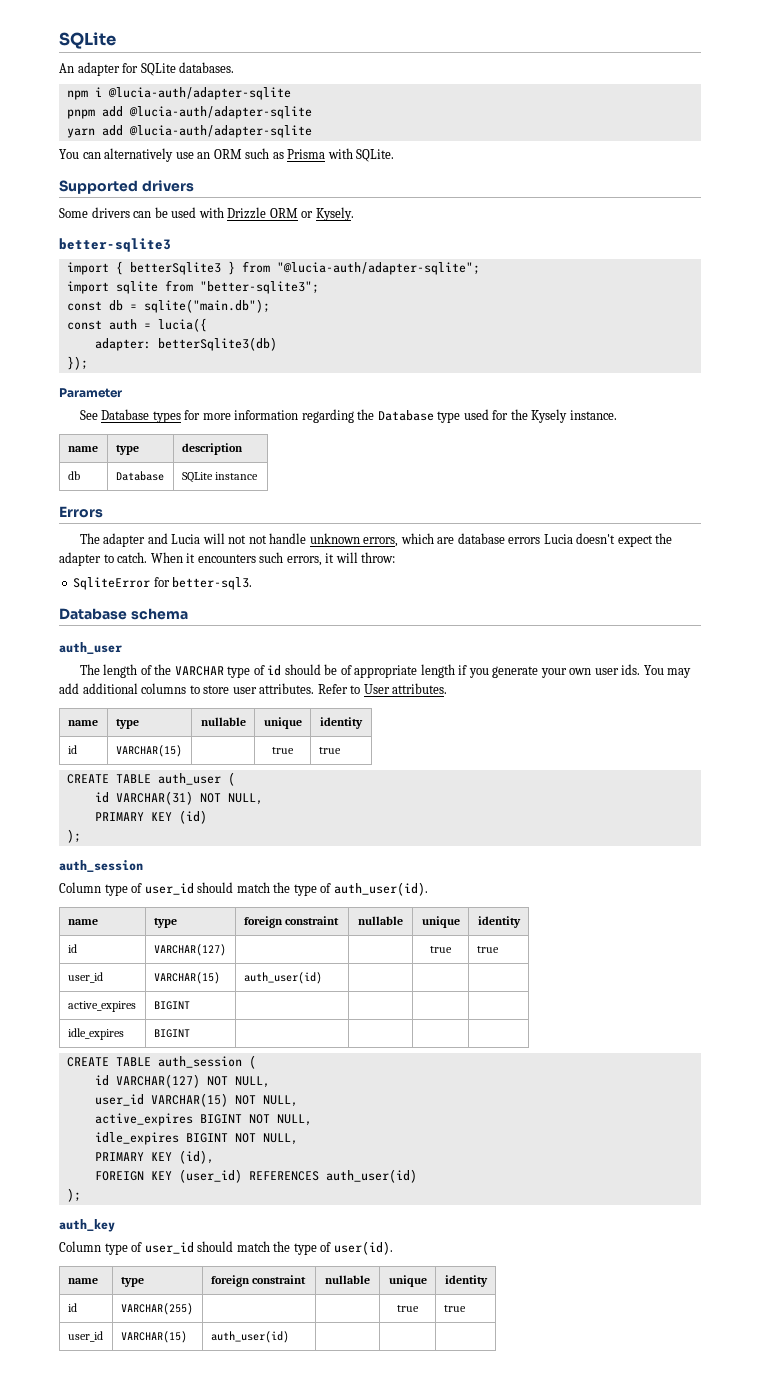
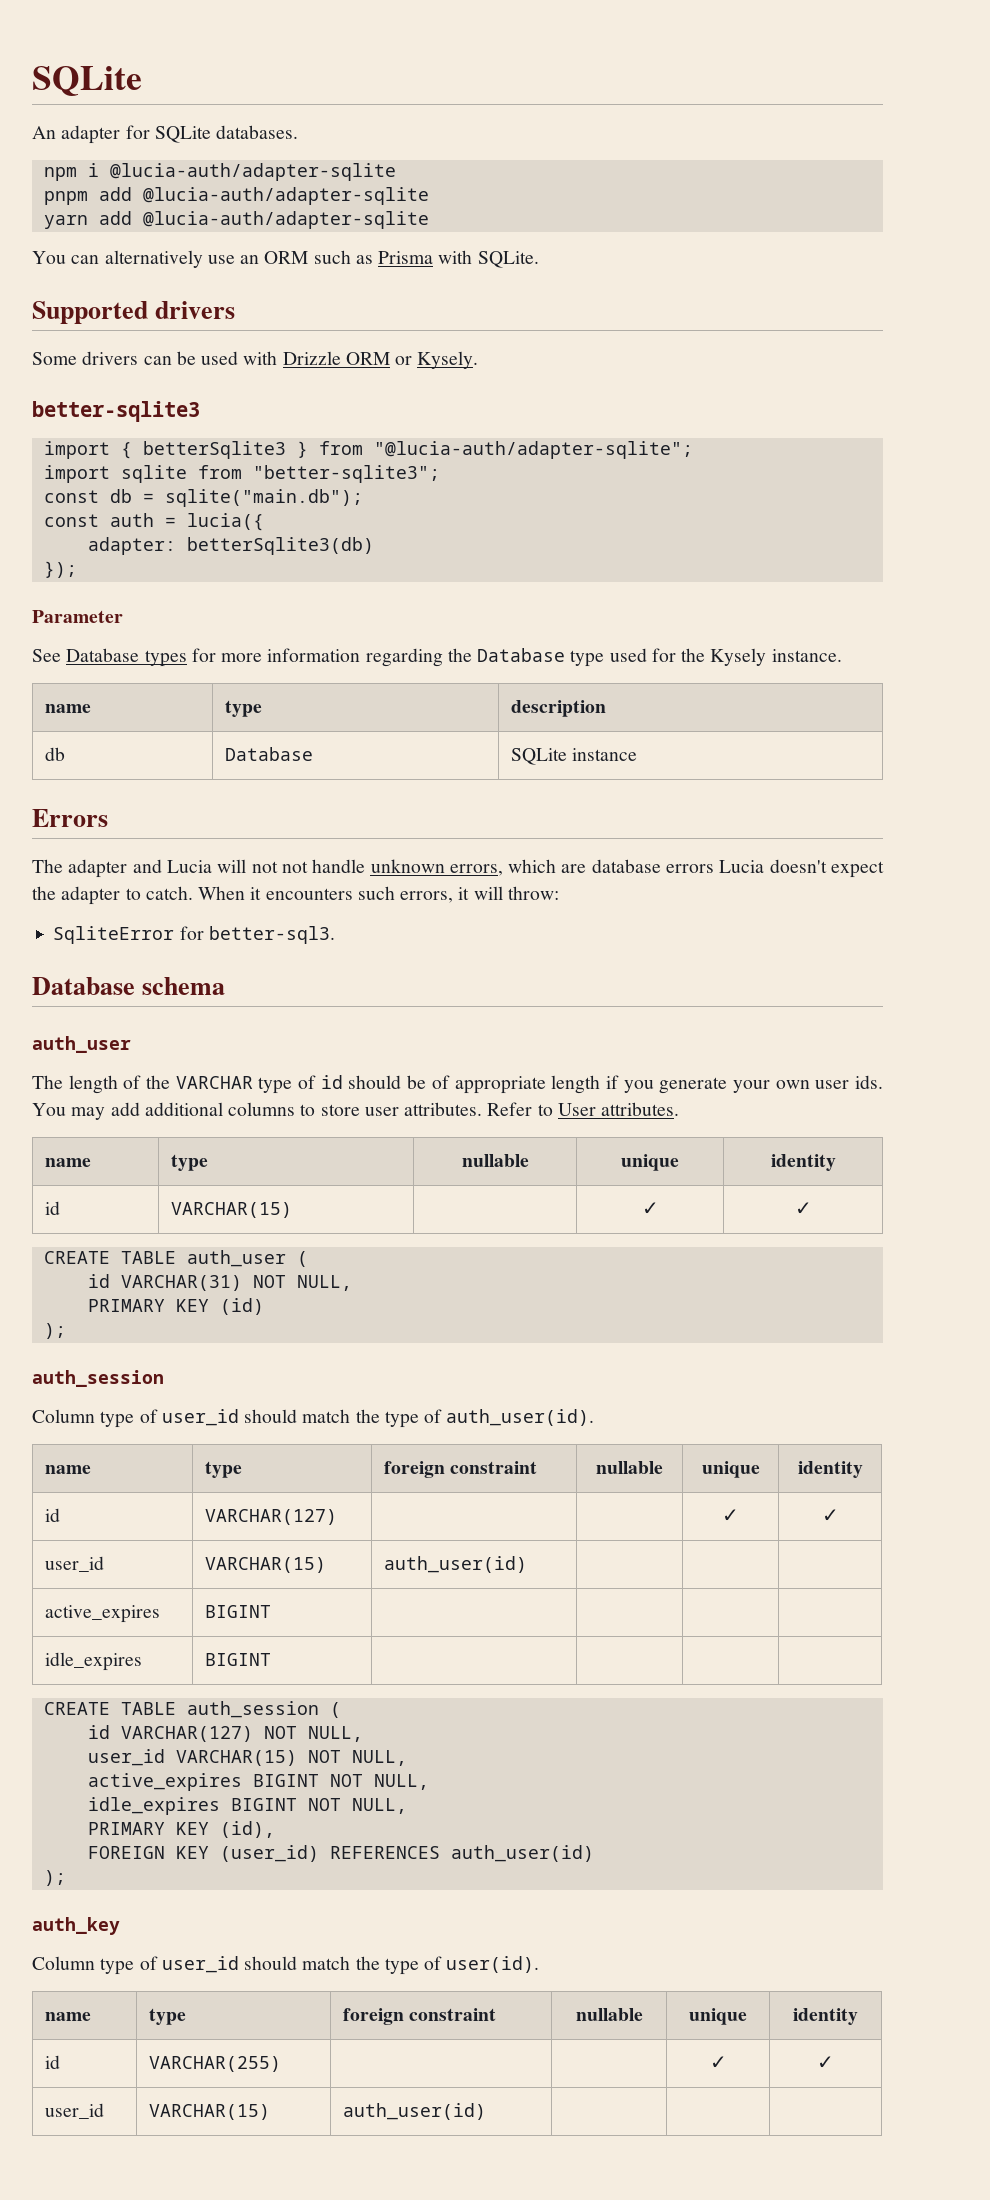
- id | VARCHAR(15) | | true | true
+ id | VARCHAR(15) | | ✓ | ✓
- id | VARCHAR(127) | | | true | true
+ id | VARCHAR(127) | | | ✓ | ✓
- id | VARCHAR(255) | | | true | true
+ id | VARCHAR(255) | | | ✓ | ✓

